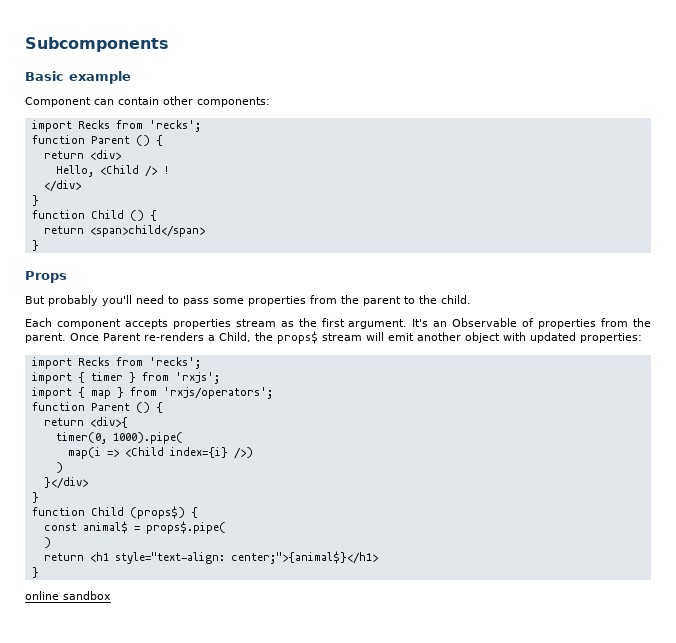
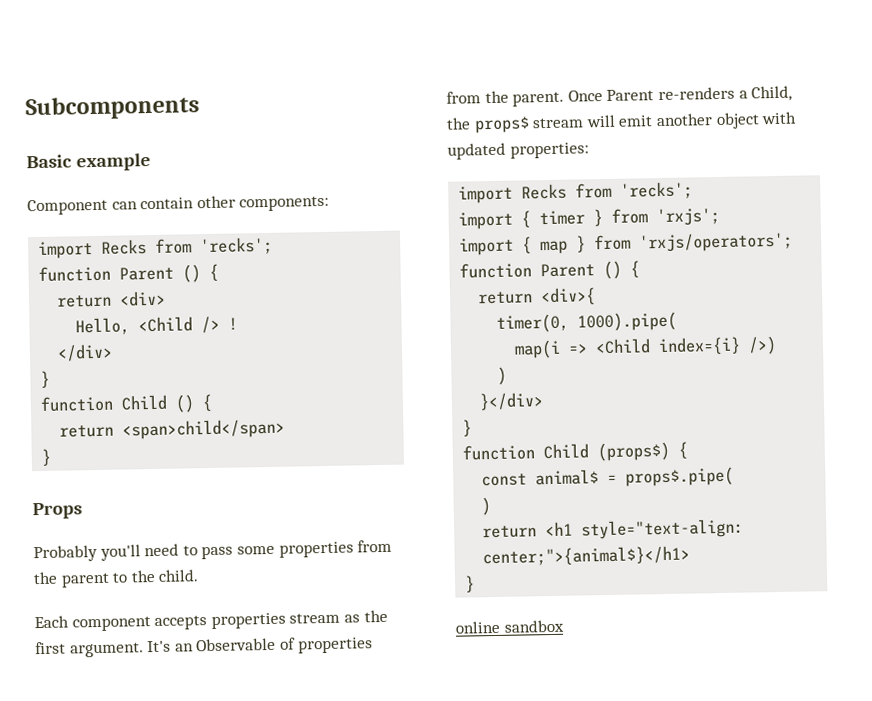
- But probably you'll need to pass some properties from the parent to the child.
+ Probably you'll need to pass some properties from the parent to the child.

